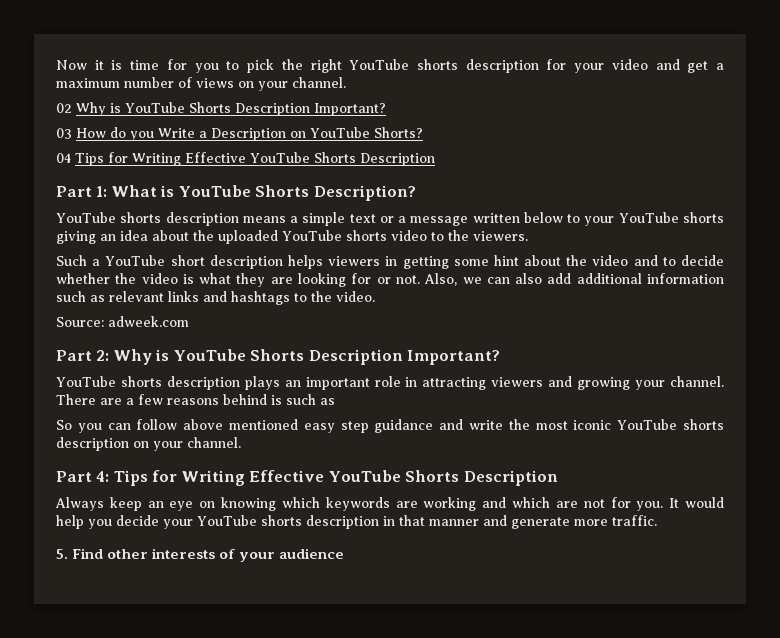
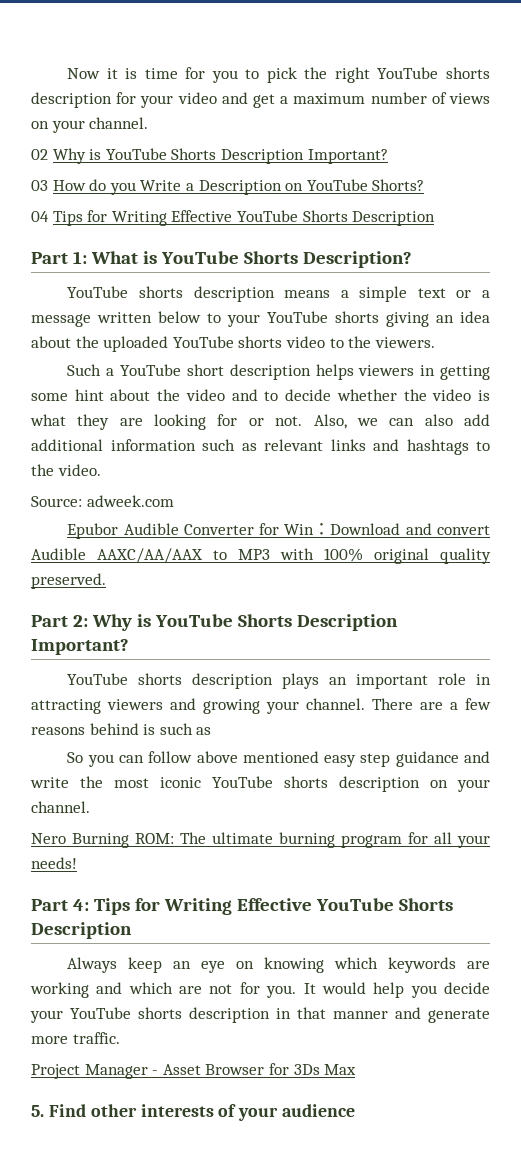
+ Epubor Audible Converter for Win：Download and convert Audible AAXC/AA/AAX to MP3 with 100% original quality preserved.
+ Nero Burning ROM: The ultimate burning program for all your needs!
+ Project Manager - Asset Browser for 3Ds Max

